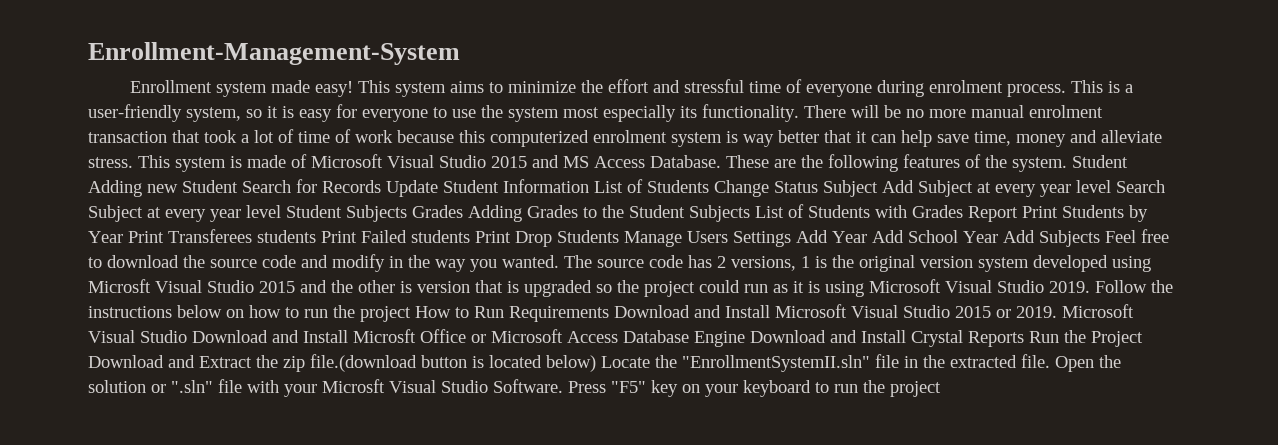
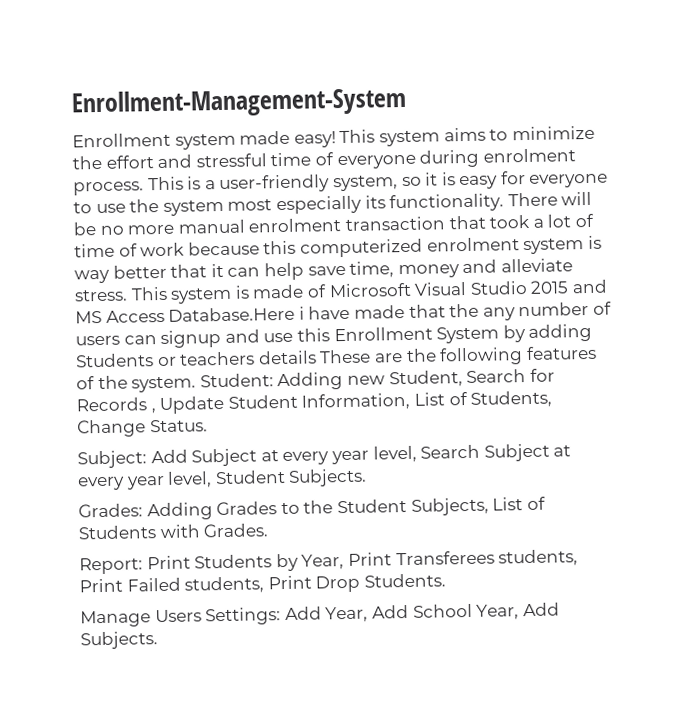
- This system is made of Microsoft Visual Studio 2015 and MS Access Database. These are the following features of the system.
+ This system is made of Microsoft Visual Studio 2015 and MS Access Database.Here i have made that the any number of users can signup and use this Enrollment System by adding Students or teachers details These are the following features of the system.
- Student Adding new Student Search for Records Update Student Information List of Students Change Status Subject Add Subject at every year level Search Subject at every year level Student Subjects Grades Adding Grades to the Student Subjects List of Students with Grades Report Print Students by Year Print Transferees students Print Failed students Print Drop Students Manage Users Settings Add Year Add School Year Add Subjects Feel free to download the source code and modify in the way you wanted. The source code has 2 versions, 1 is the original version system developed using Microsft Visual Studio 2015 and the other is version that is upgraded so the project could run as it is using Microsoft Visual Studio 2019. Follow the instructions below on how to run the project How to Run Requirements Download and Install Microsoft Visual Studio 2015 or 2019. Microsoft Visual Studio Download and Install Microsft Office or Microsoft Access Database Engine Download and Install Crystal Reports Run the Project Download and Extract the zip file.(download button is located below) Locate the "EnrollmentSystemII.sln" file in the extracted file. Open the solution or ".sln" file with your Microsft Visual Studio Software. Press "F5" key on your keyboard to run the project
+ Student: Adding new Student, Search for Records , Update Student Information, List of Students, Change Status.
+ Subject: Add Subject at every year level, Search Subject at every year level, Student Subjects.
+ Grades: Adding Grades to the Student Subjects, List of Students with Grades.
+ Report: Print Students by Year, Print Transferees students, Print Failed students, Print Drop Students.
+ Manage Users Settings: Add Year, Add School Year, Add Subjects.

